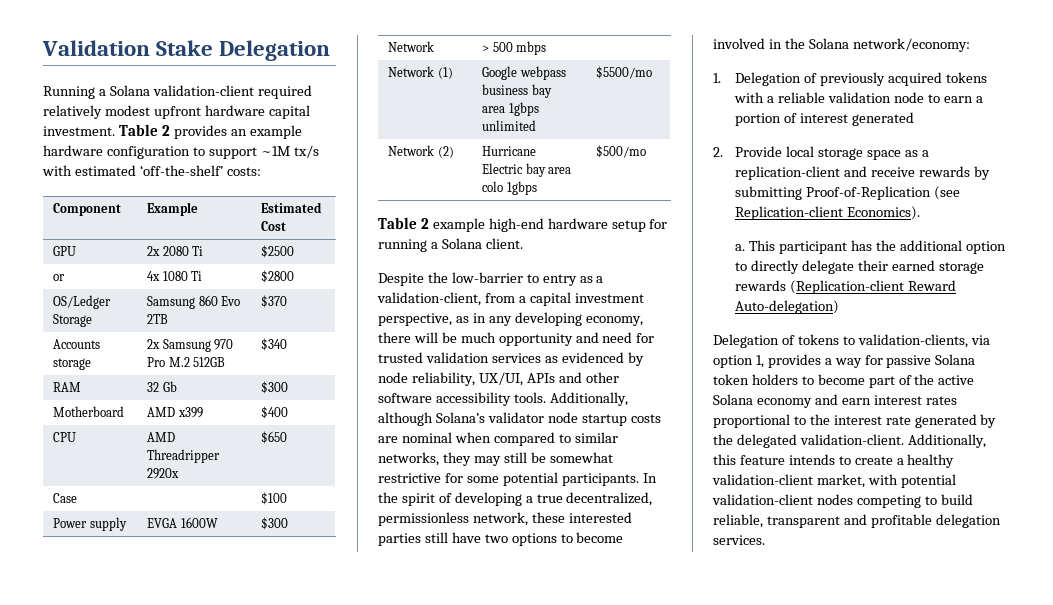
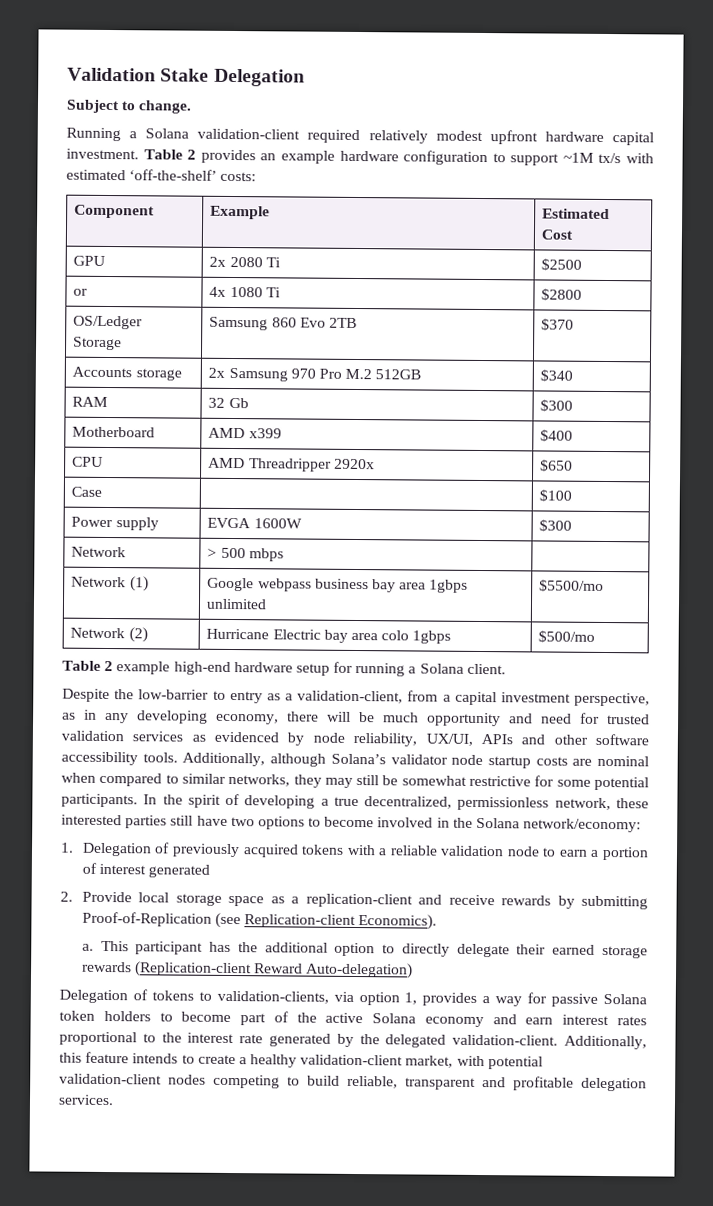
+ Subject to change.

